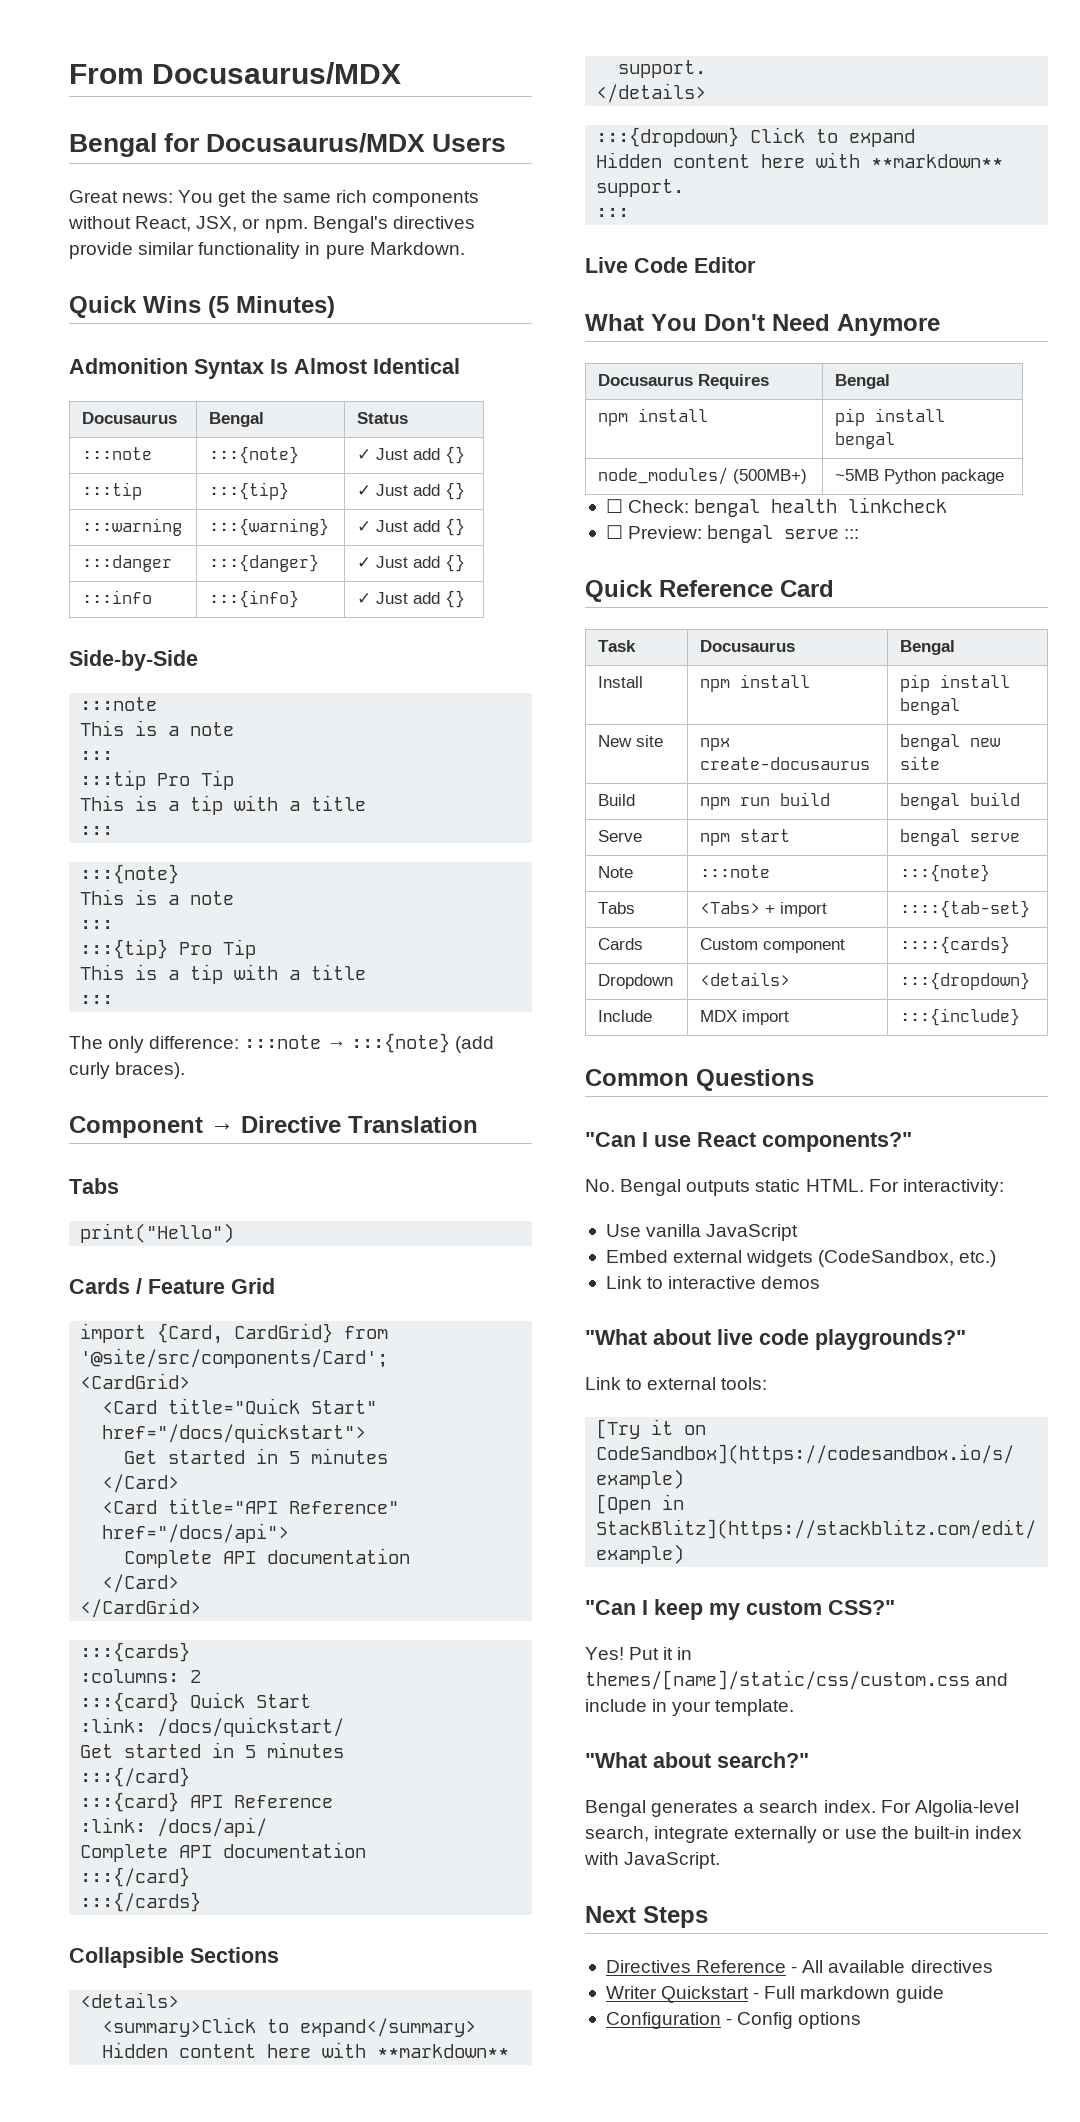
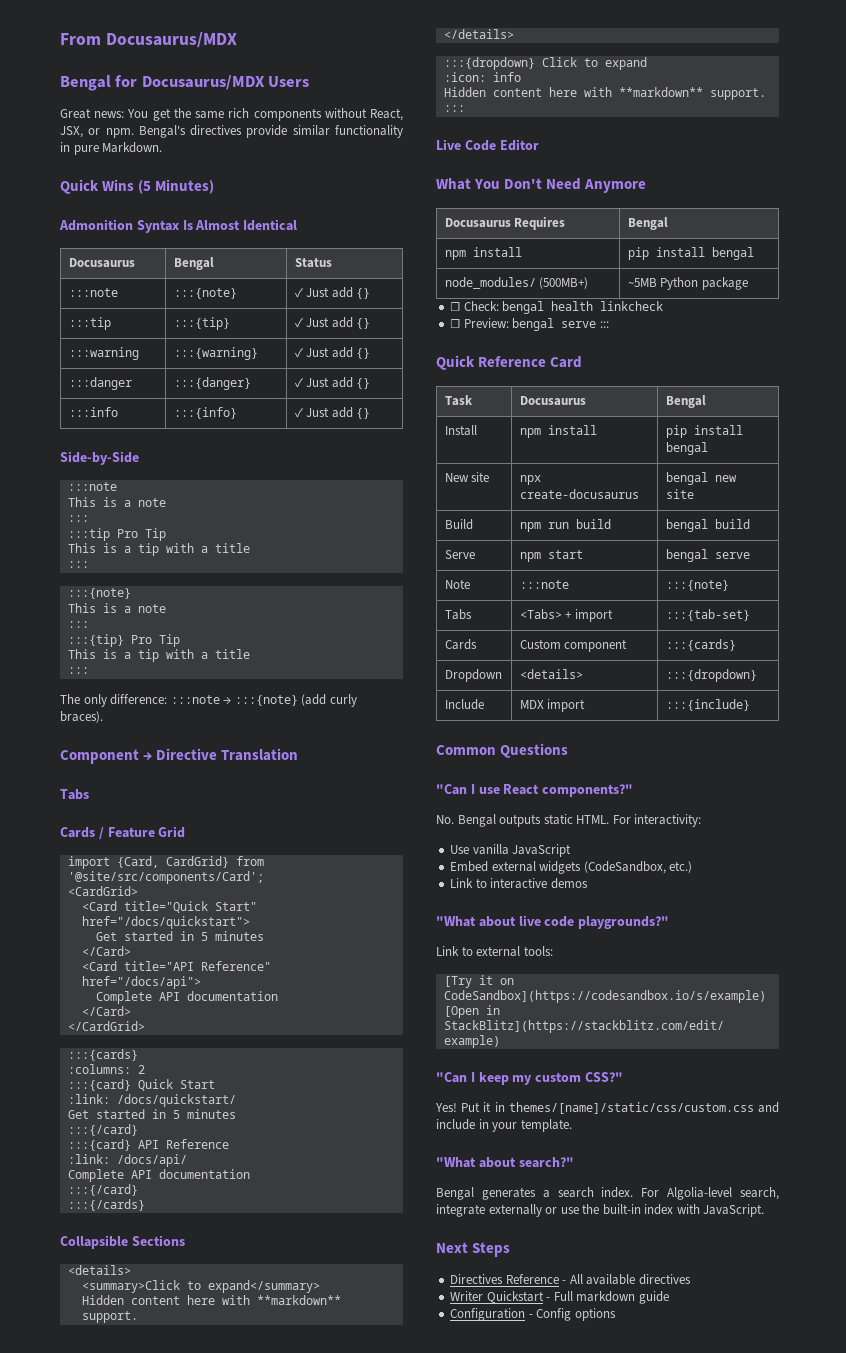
- print("Hello")
+ :icon: info
- Tabs | <Tabs> + import | ::::{tab-set}
+ Tabs | <Tabs> + import | :::{tab-set}
- Cards | Custom component | ::::{cards}
+ Cards | Custom component | :::{cards}

